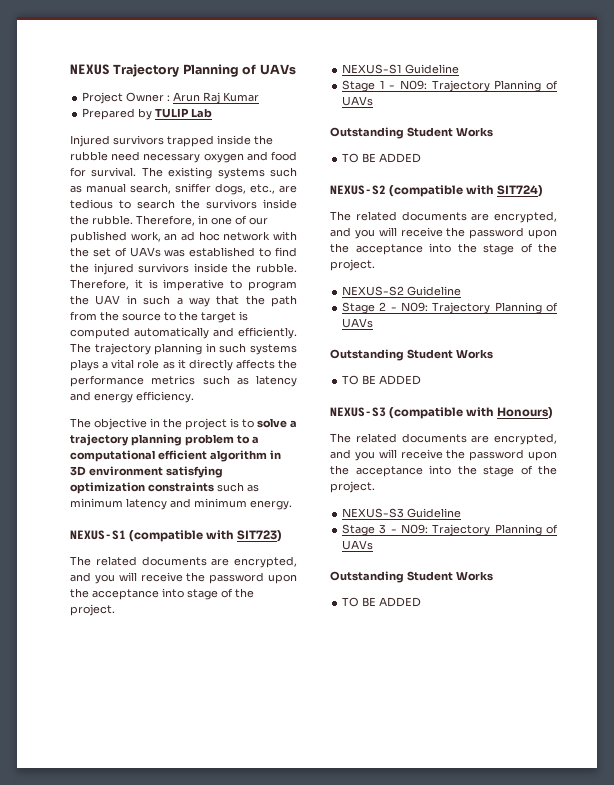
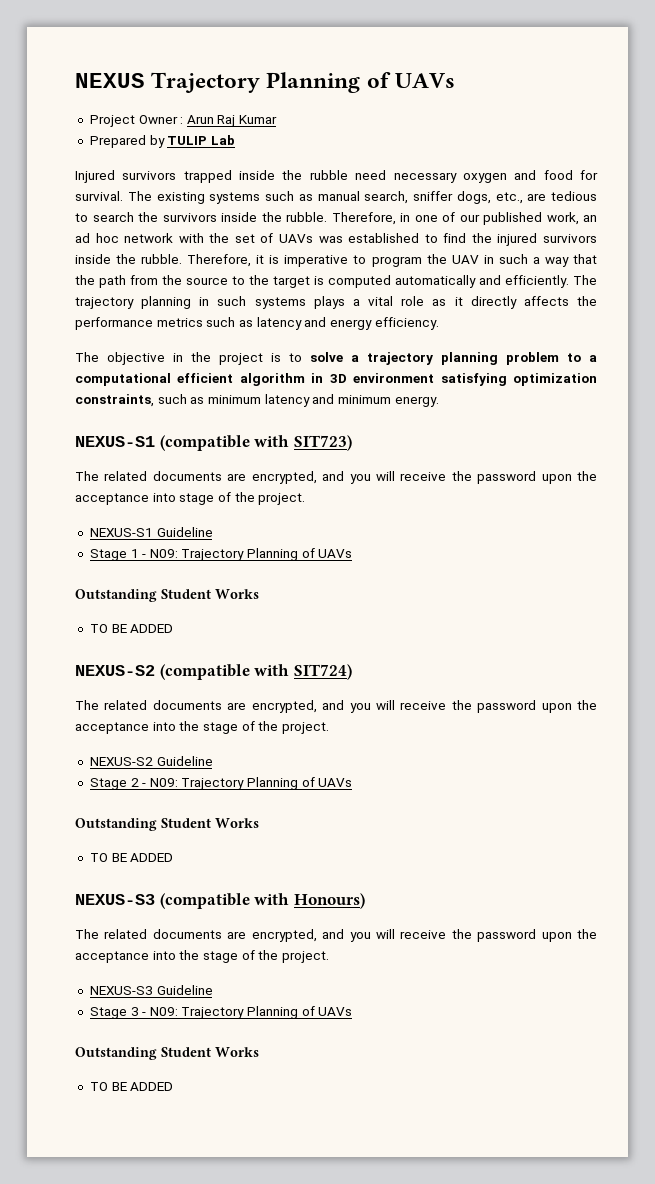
- The objective in the project is to solve a trajectory planning problem to a computational efficient algorithm in 3D environment satisfying optimization constraints such as minimum latency and minimum energy.
+ The objective in the project is to solve a trajectory planning problem to a computational efficient algorithm in 3D environment satisfying optimization constraints, such as minimum latency and minimum energy.

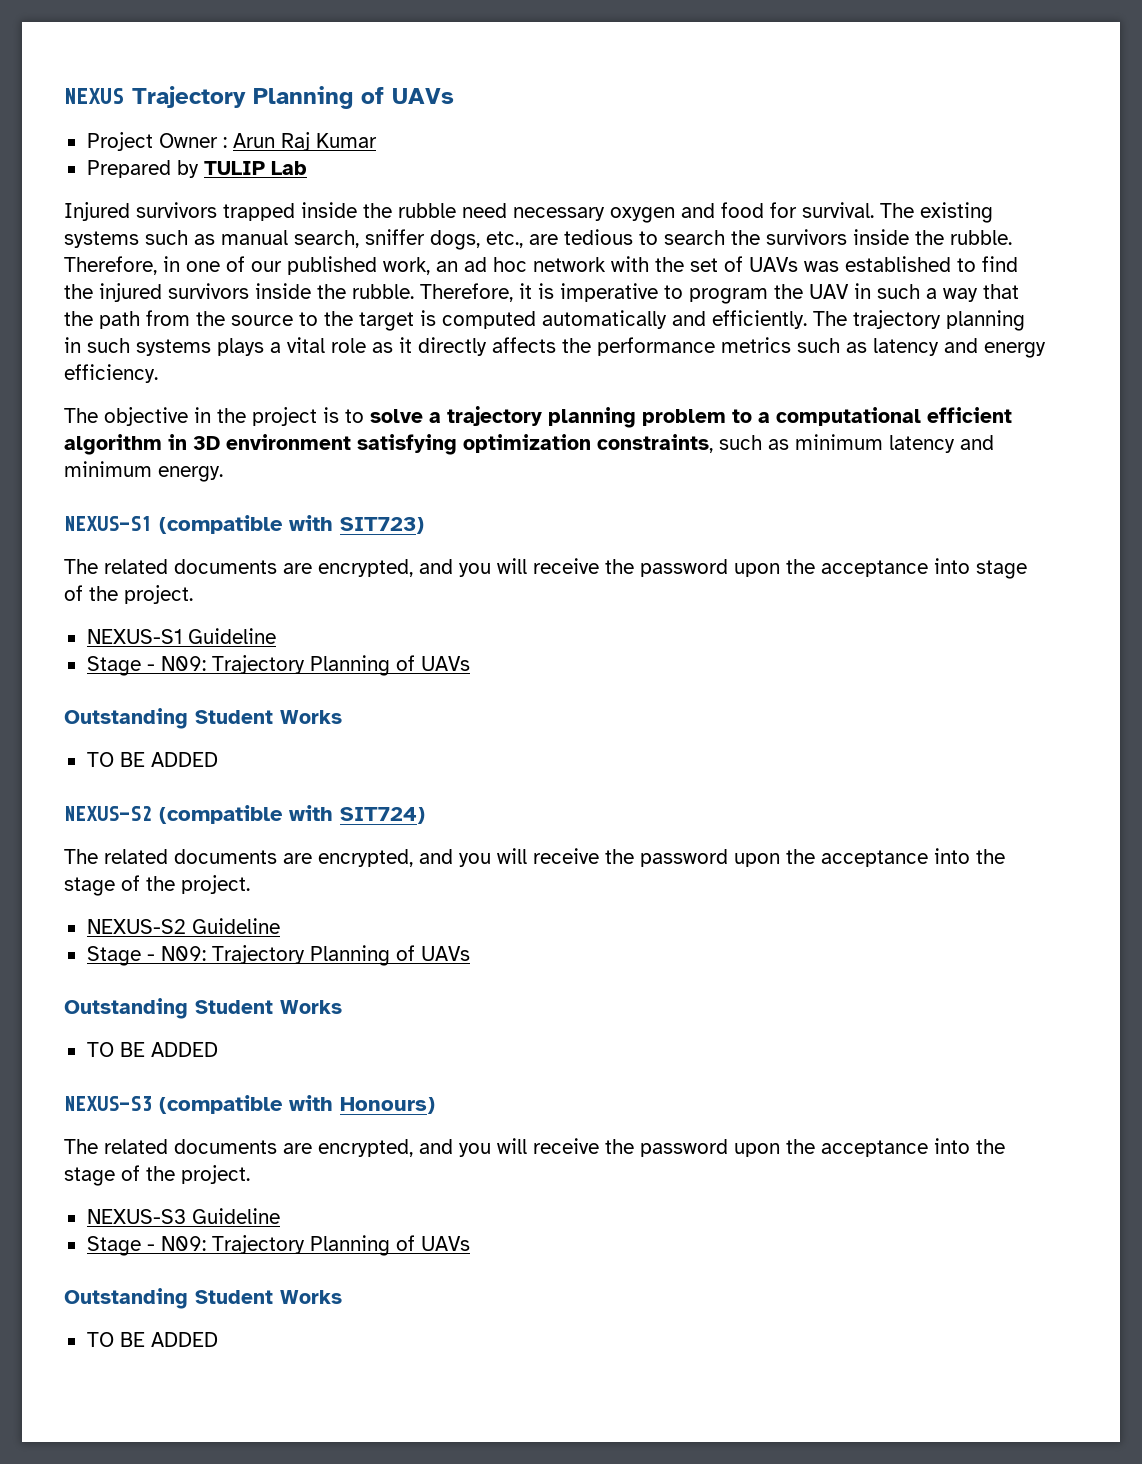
  NEXUS-S1 Guideline
- Stage 1 - N09: Trajectory Planning of UAVs
+ Stage - N09: Trajectory Planning of UAVs
  NEXUS-S2 Guideline
- Stage 2 - N09: Trajectory Planning of UAVs
+ Stage - N09: Trajectory Planning of UAVs
  NEXUS-S3 Guideline
- Stage 3 - N09: Trajectory Planning of UAVs
+ Stage - N09: Trajectory Planning of UAVs

